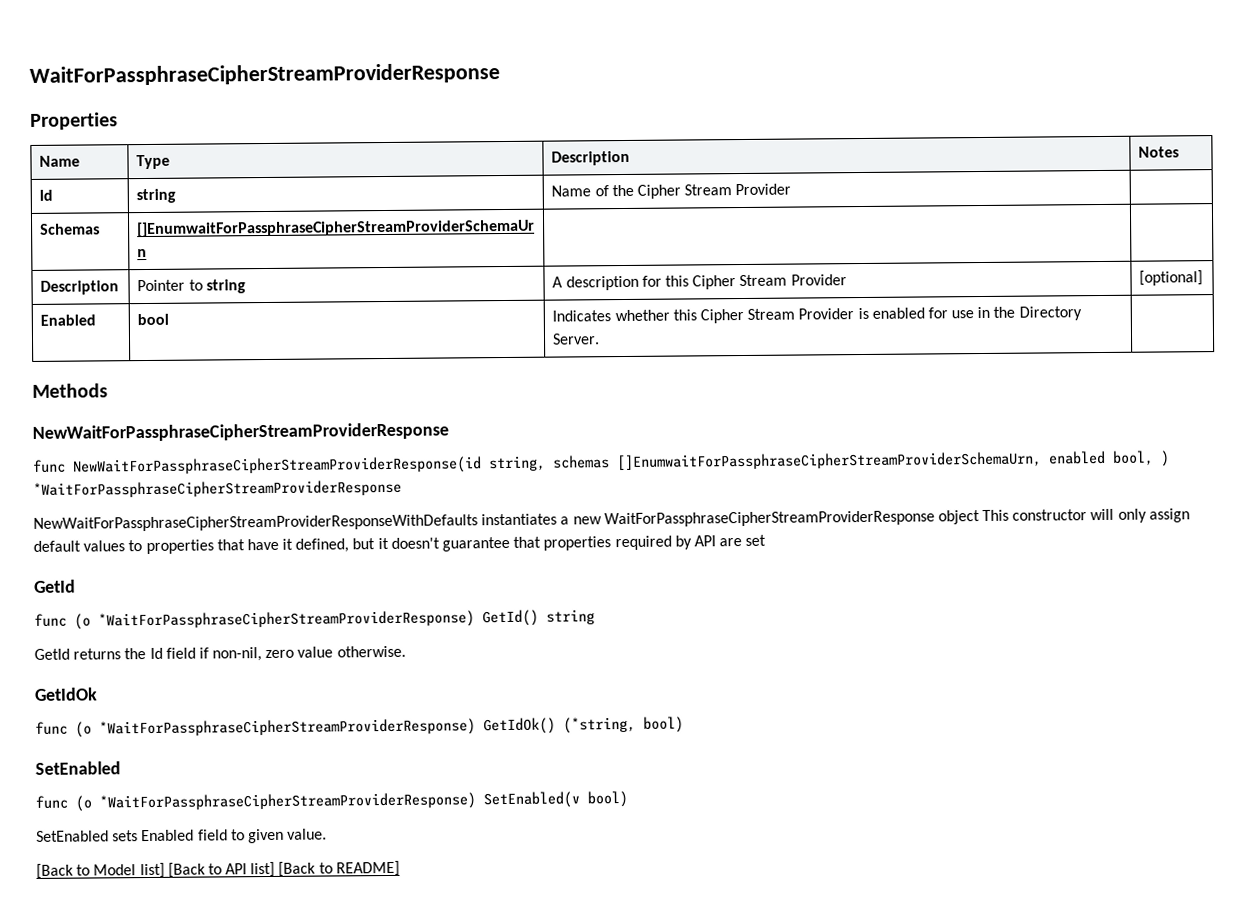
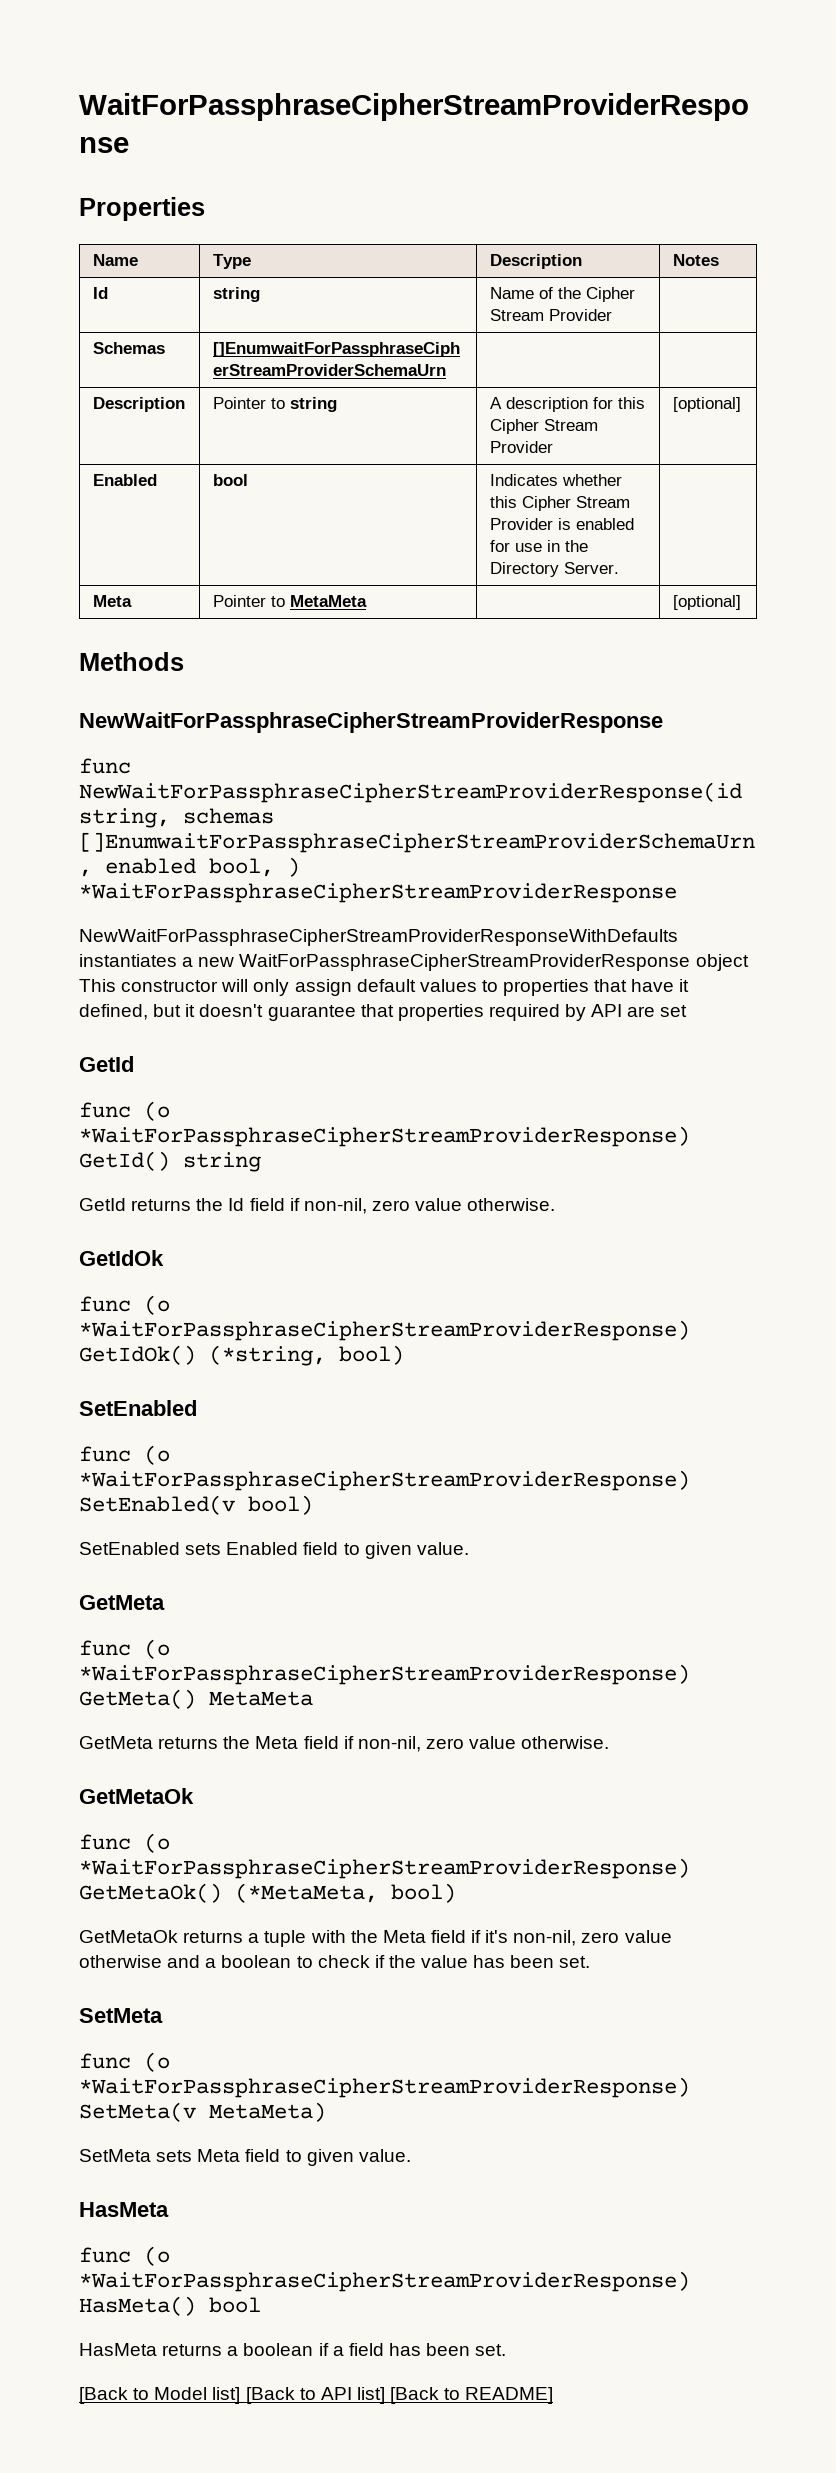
+ Meta | Pointer to MetaMeta | | [optional]
  SetEnabled sets Enabled field to given value.
+ GetMeta
+ func (o *WaitForPassphraseCipherStreamProviderResponse) GetMeta() MetaMeta
+ GetMeta returns the Meta field if non-nil, zero value otherwise.
+ GetMetaOk
+ func (o *WaitForPassphraseCipherStreamProviderResponse) GetMetaOk() (*MetaMeta, bool)
+ GetMetaOk returns a tuple with the Meta field if it's non-nil, zero value otherwise and a boolean to check if the value has been set.
+ SetMeta
+ func (o *WaitForPassphraseCipherStreamProviderResponse) SetMeta(v MetaMeta)
+ SetMeta sets Meta field to given value.
+ HasMeta
+ func (o *WaitForPassphraseCipherStreamProviderResponse) HasMeta() bool
+ HasMeta returns a boolean if a field has been set.

